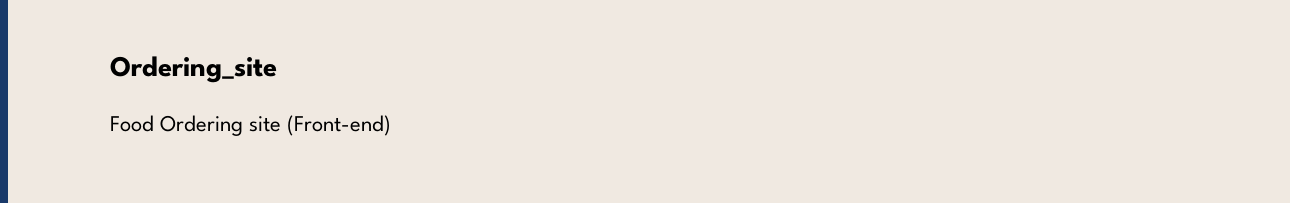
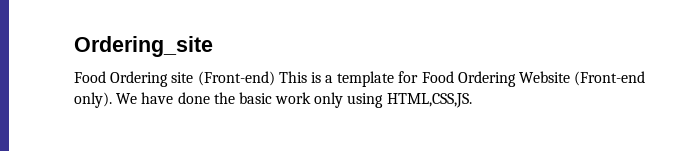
- Food Ordering site (Front-end)
+ Food Ordering site (Front-end) This is a template for Food Ordering Website (Front-end only). We have done the basic work only using HTML,CSS,JS.

